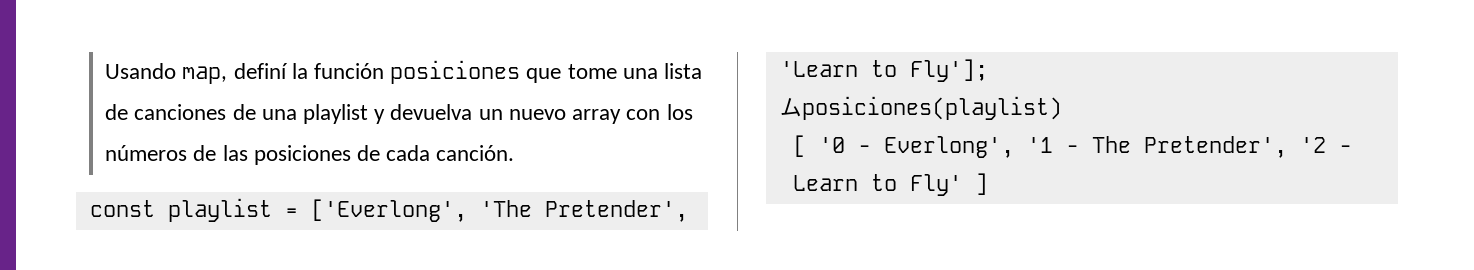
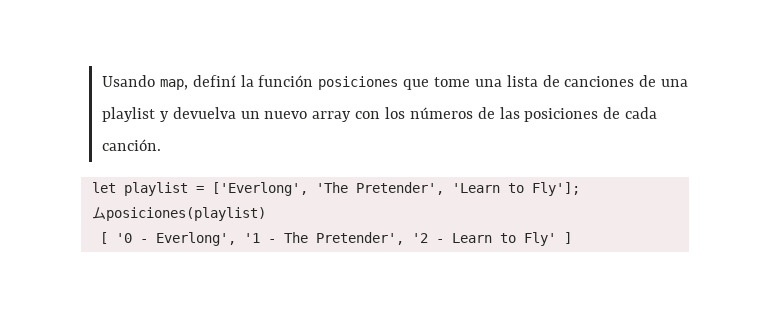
- const playlist = ['Everlong', 'The Pretender', 'Learn to Fly'];
+ let playlist = ['Everlong', 'The Pretender', 'Learn to Fly'];

